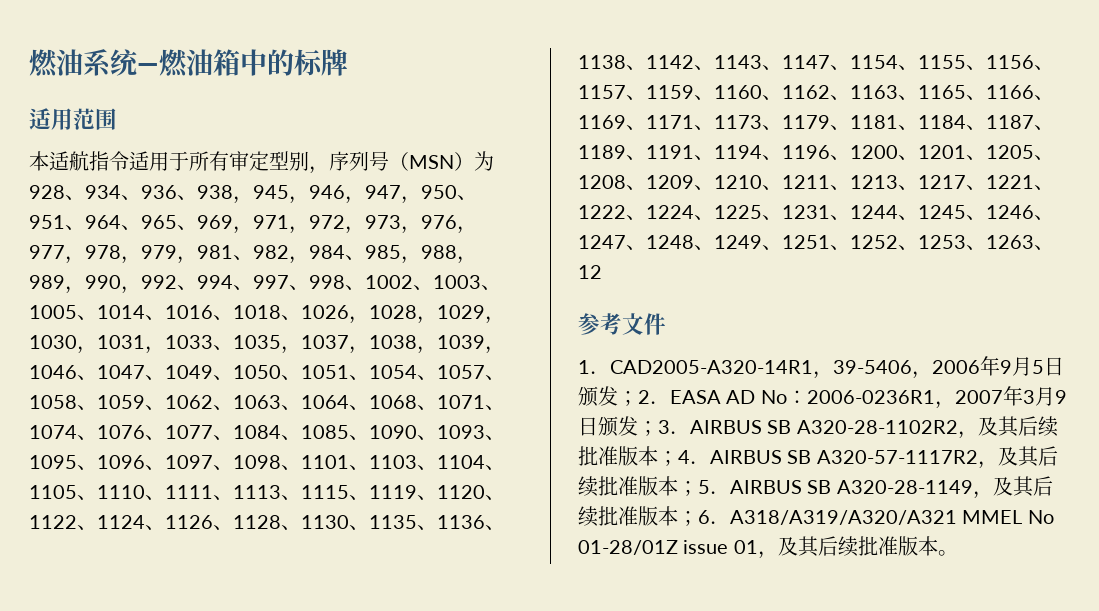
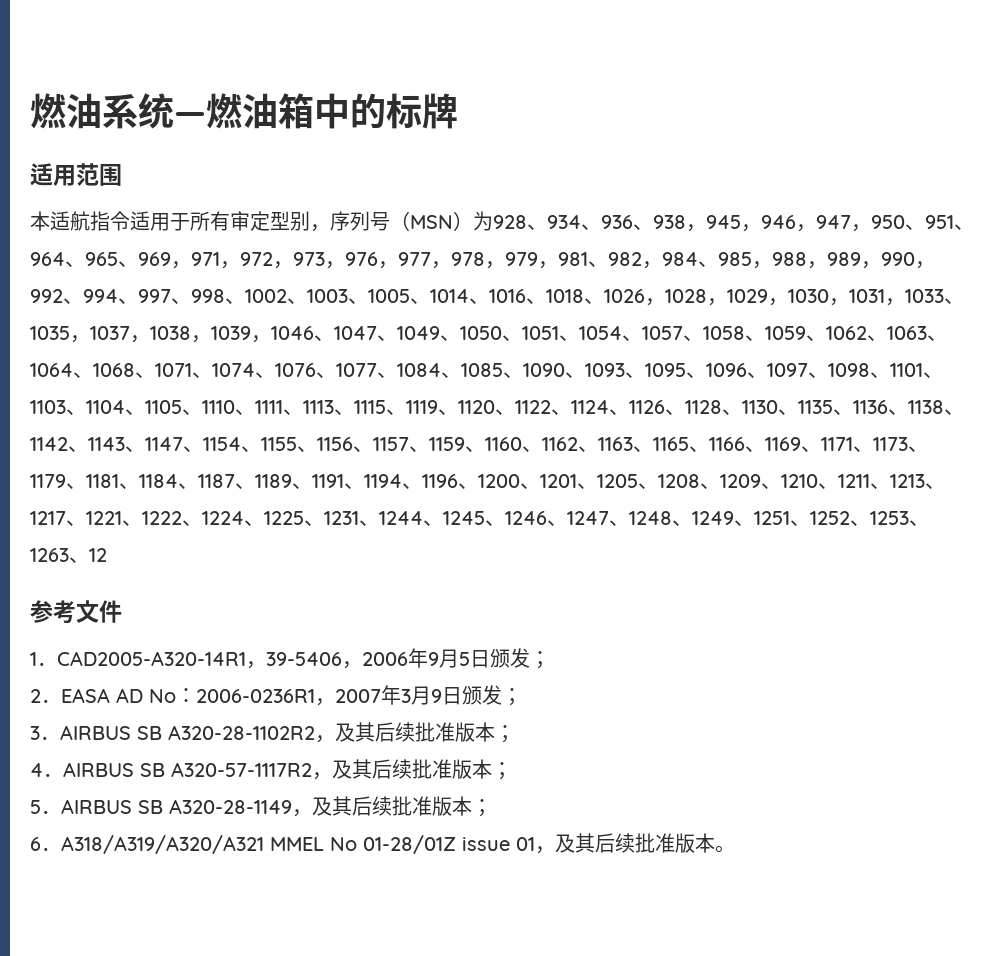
- 1．CAD2005-A320-14R1，39-5406，2006年9月5日颁发；2．EASA AD No：
+ 1．CAD2005-A320-14R1，39-5406，2006年9月5日颁发；
+ 2．EASA AD No：
- 2006-0236R1，2007年3月9日颁发；3．AIRBUS SB A320-28-1102R2，及其后续批准版本；4．AIRBUS SB A320-57-1117R2，及其后续批准版本；5．AIRBUS SB A320-28-1149，及其后续批准版本；6．A318/A319/A320/A321 MMEL No 01-28/01Z issue 01，及其后续批准版本。
+ 2006-0236R1，2007年3月9日颁发；
+ 3．AIRBUS SB A320-28-1102R2，及其后续批准版本；
+ 4．AIRBUS SB A320-57-1117R2，及其后续批准版本；
+ 5．AIRBUS SB A320-28-1149，及其后续批准版本；
+ 6．A318/A319/A320/A321 MMEL No 01-28/01Z issue 01，及其后续批准版本。

